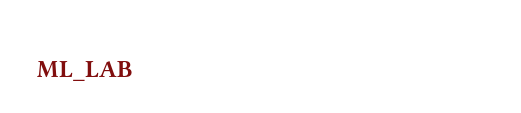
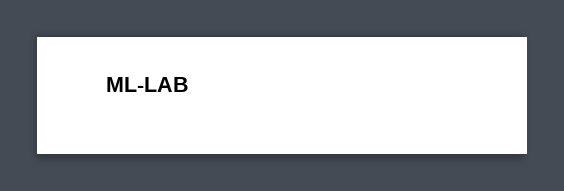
- ML_LAB
+ ML-LAB

